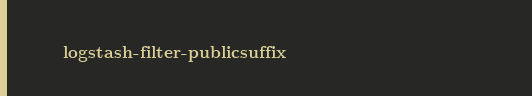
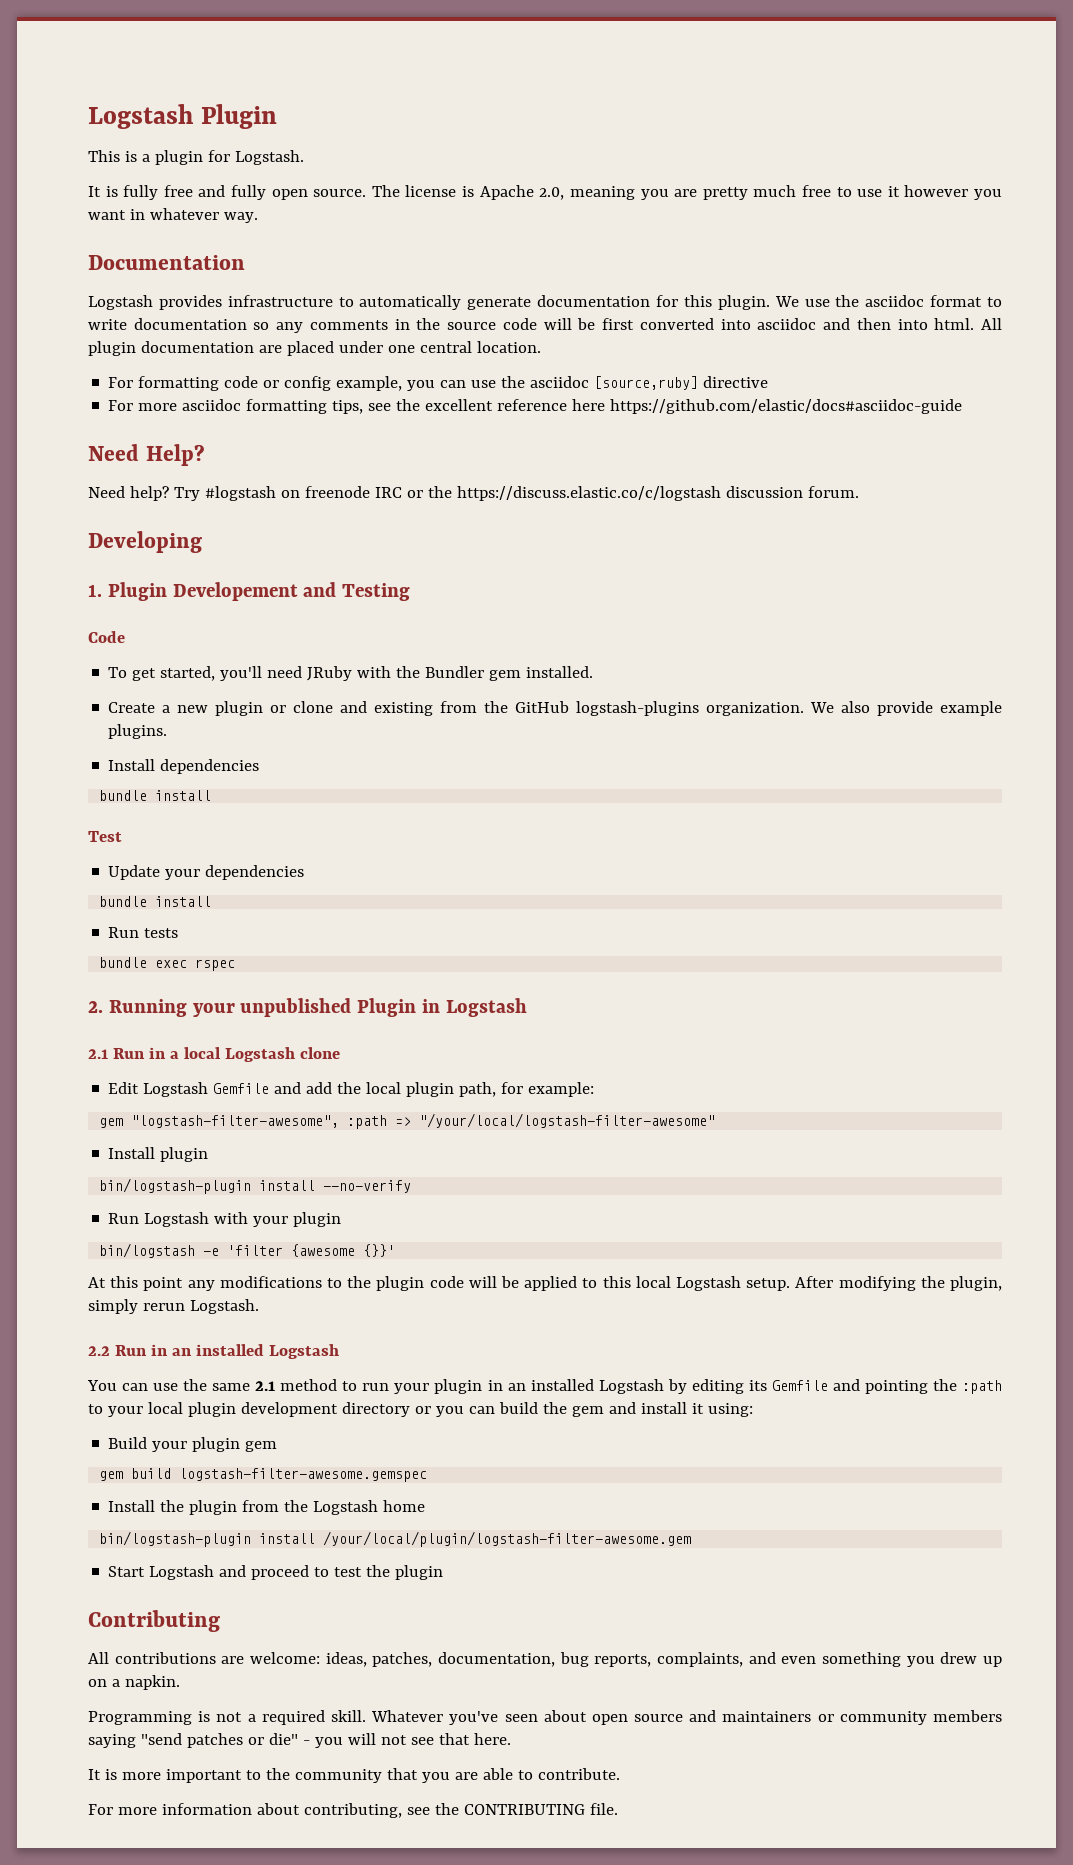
- logstash-filter-publicsuffix
+ Logstash Plugin
+ This is a plugin for Logstash.
+ It is fully free and fully open source. The license is Apache 2.0, meaning you are pretty much free to use it however you want in whatever way.
+ Documentation
+ Logstash provides infrastructure to automatically generate documentation for this plugin. We use the asciidoc format to write documentation so any comments in the source code will be first converted into asciidoc and then into html. All plugin documentation are placed under one central location.
+ For formatting code or config example, you can use the asciidoc [source,ruby] directive
+ For more asciidoc formatting tips, see the excellent reference here https://github.com/elastic/docs#asciidoc-guide
+ Need Help?
+ Need help? Try #logstash on freenode IRC or the https://discuss.elastic.co/c/logstash discussion forum.
+ Developing
+ 1. Plugin Developement and Testing
+ Code
+ To get started, you'll need JRuby with the Bundler gem installed.
+ Create a new plugin or clone and existing from the GitHub logstash-plugins organization. We also provide example plugins.
+ Install dependencies
+ bundle install
+ Test
+ Update your dependencies
+ bundle install
+ Run tests
+ bundle exec rspec
+ 2. Running your unpublished Plugin in Logstash
+ 2.1 Run in a local Logstash clone
+ Edit Logstash Gemfile and add the local plugin path, for example:
+ gem "logstash-filter-awesome", :path => "/your/local/logstash-filter-awesome"
+ Install plugin
+ bin/logstash-plugin install --no-verify
+ Run Logstash with your plugin
+ bin/logstash -e 'filter {awesome {}}'
+ At this point any modifications to the plugin code will be applied to this local Logstash setup. After modifying the plugin, simply rerun Logstash.
+ 2.2 Run in an installed Logstash
+ You can use the same 2.1 method to run your plugin in an installed Logstash by editing its Gemfile and pointing the :path to your local plugin development directory or you can build the gem and install it using:
+ Build your plugin gem
+ gem build logstash-filter-awesome.gemspec
+ Install the plugin from the Logstash home
+ bin/logstash-plugin install /your/local/plugin/logstash-filter-awesome.gem
+ Start Logstash and proceed to test the plugin
+ Contributing
+ All contributions are welcome: ideas, patches, documentation, bug reports, complaints, and even something you drew up on a napkin.
+ Programming is not a required skill. Whatever you've seen about open source and maintainers or community members saying "send patches or die" - you will not see that here.
+ It is more important to the community that you are able to contribute.
+ For more information about contributing, see the CONTRIBUTING file.

